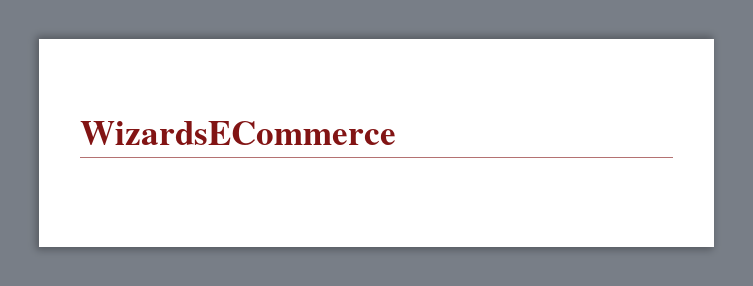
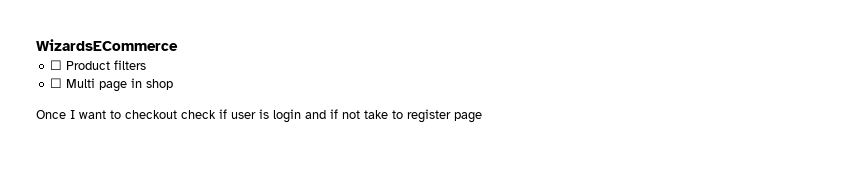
+ ☐ Product filters
+ ☐ Multi page in shop
+ Once I want to checkout check if user is login and if not take to register page

